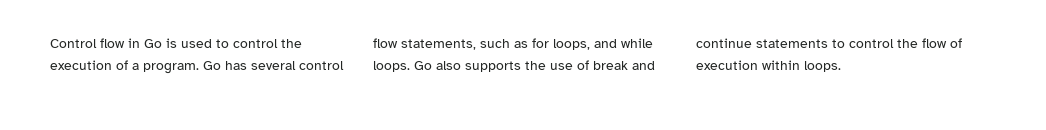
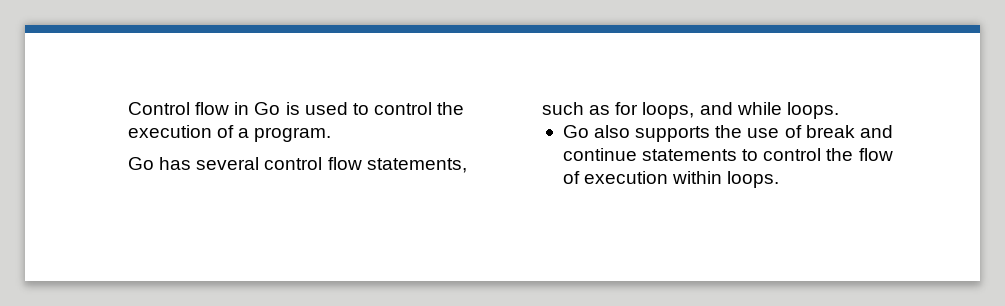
- Control flow in Go is used to control the execution of a program. Go has several control flow statements, such as for loops, and while loops. Go also supports the use of break and continue statements to control the flow of execution within loops.
+ Control flow in Go is used to control the execution of a program.
+ Go has several control flow statements, such as for loops, and while loops.
+ Go also supports the use of break and continue statements to control the flow of execution within loops.

